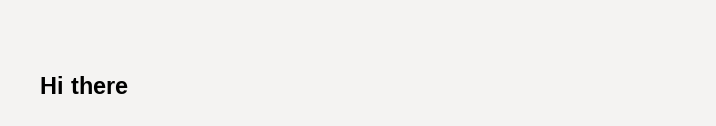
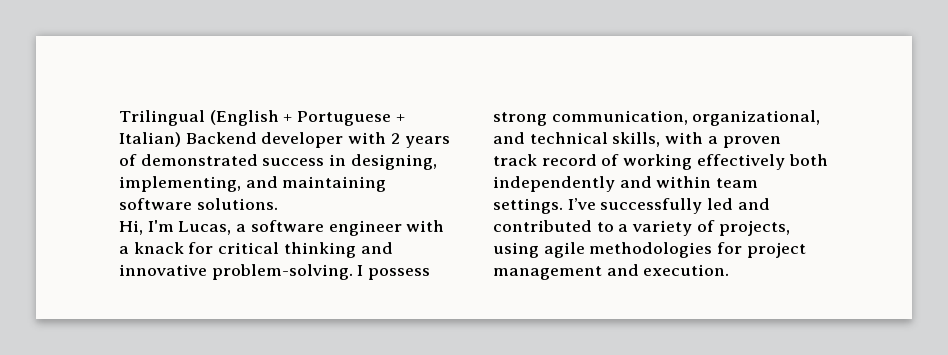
- Hi there
+ Trilingual (English + Portuguese + Italian) Backend developer with 2 years of demonstrated success in designing, implementing, and maintaining software solutions.
+ Hi, I'm Lucas, a software engineer with a knack for critical thinking and innovative problem-solving. I possess strong communication, organizational, and technical skills, with a proven track record of working effectively both independently and within team settings. I’ve successfully led and contributed to a variety of projects, using agile methodologies for project management and execution.

